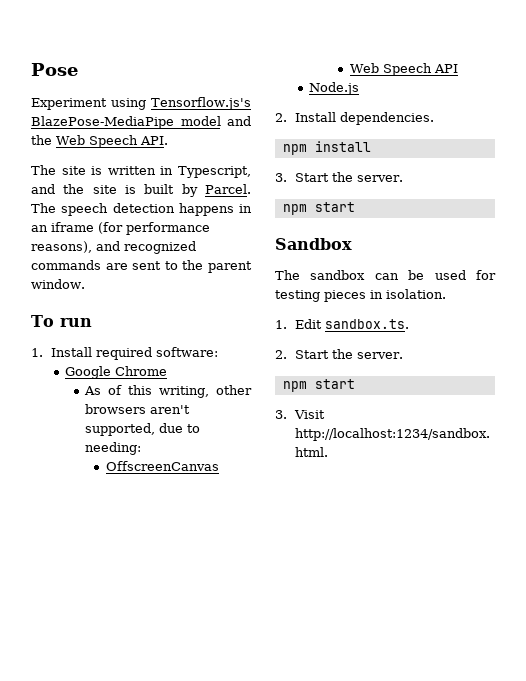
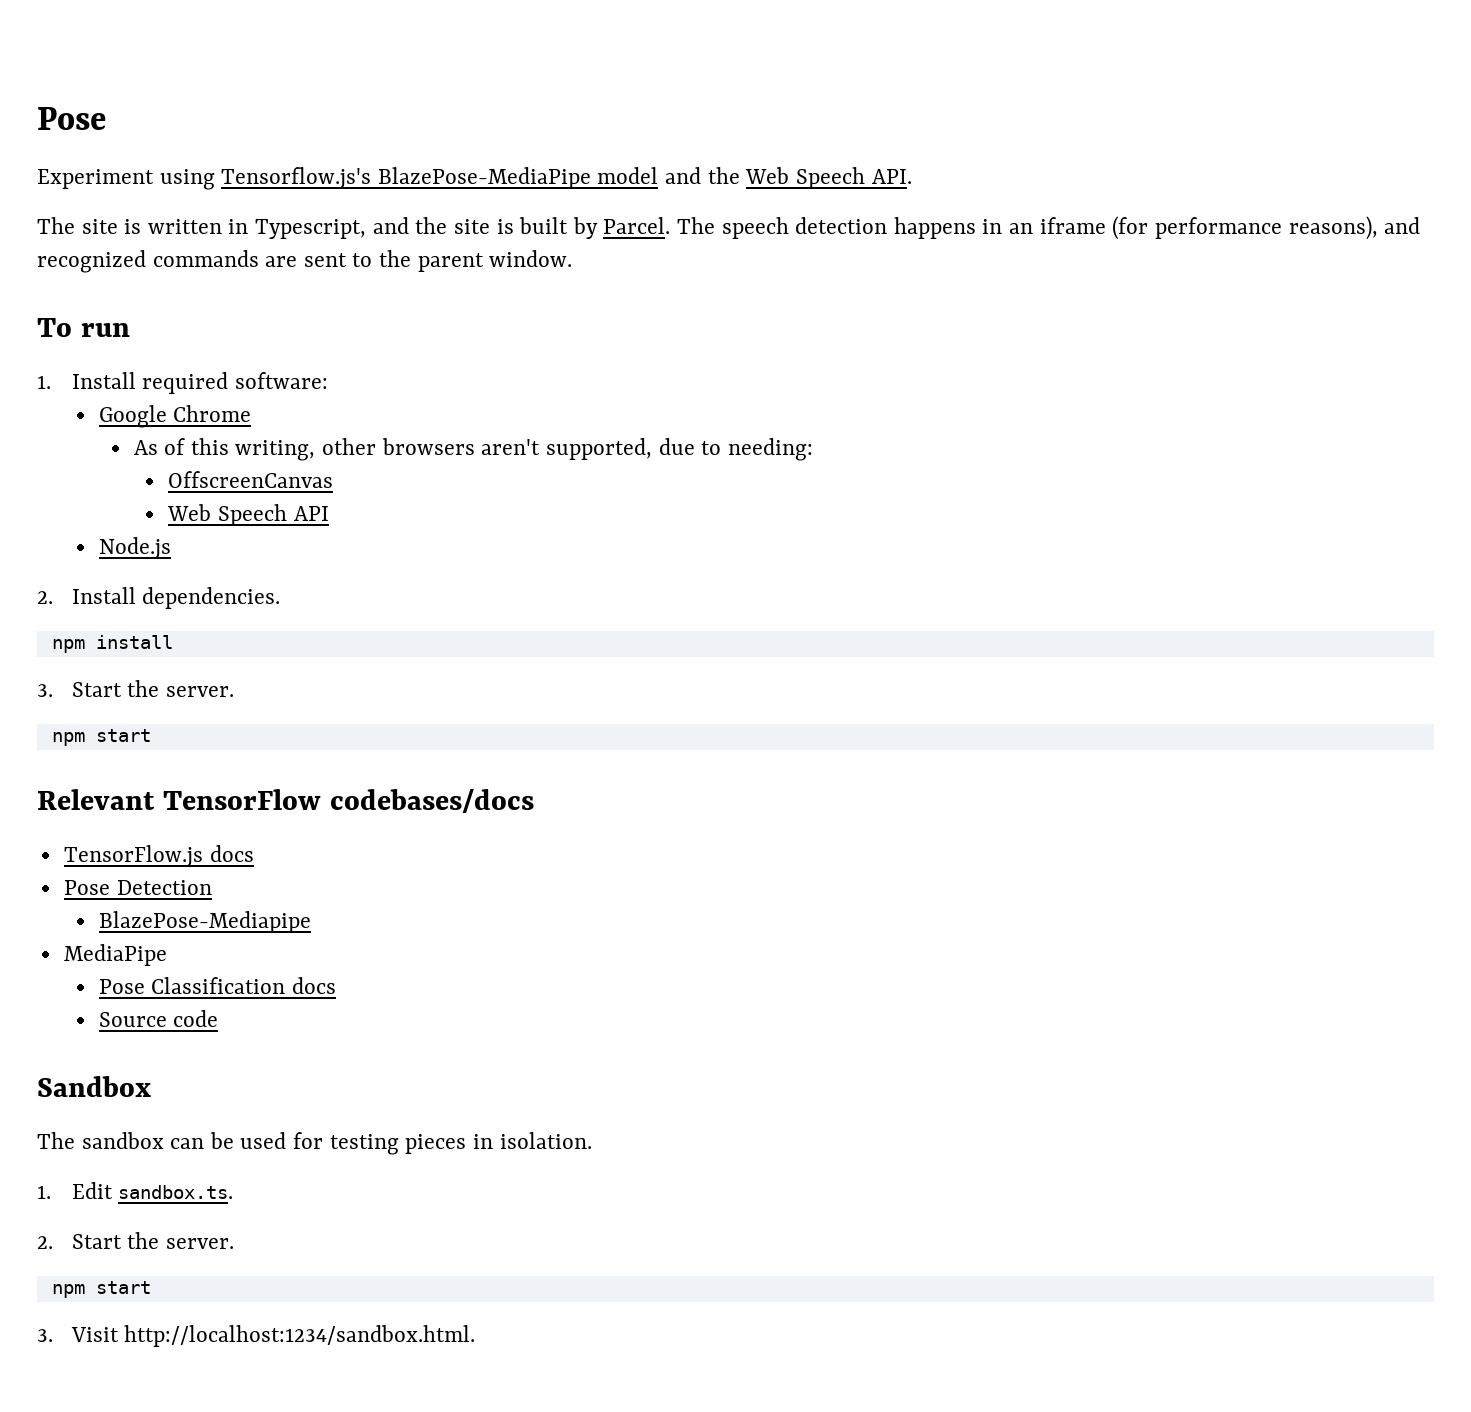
+ Relevant TensorFlow codebases/docs
+ TensorFlow.js docs
+ Pose Detection
+ BlazePose-Mediapipe
+ MediaPipe
+ Pose Classification docs
+ Source code

